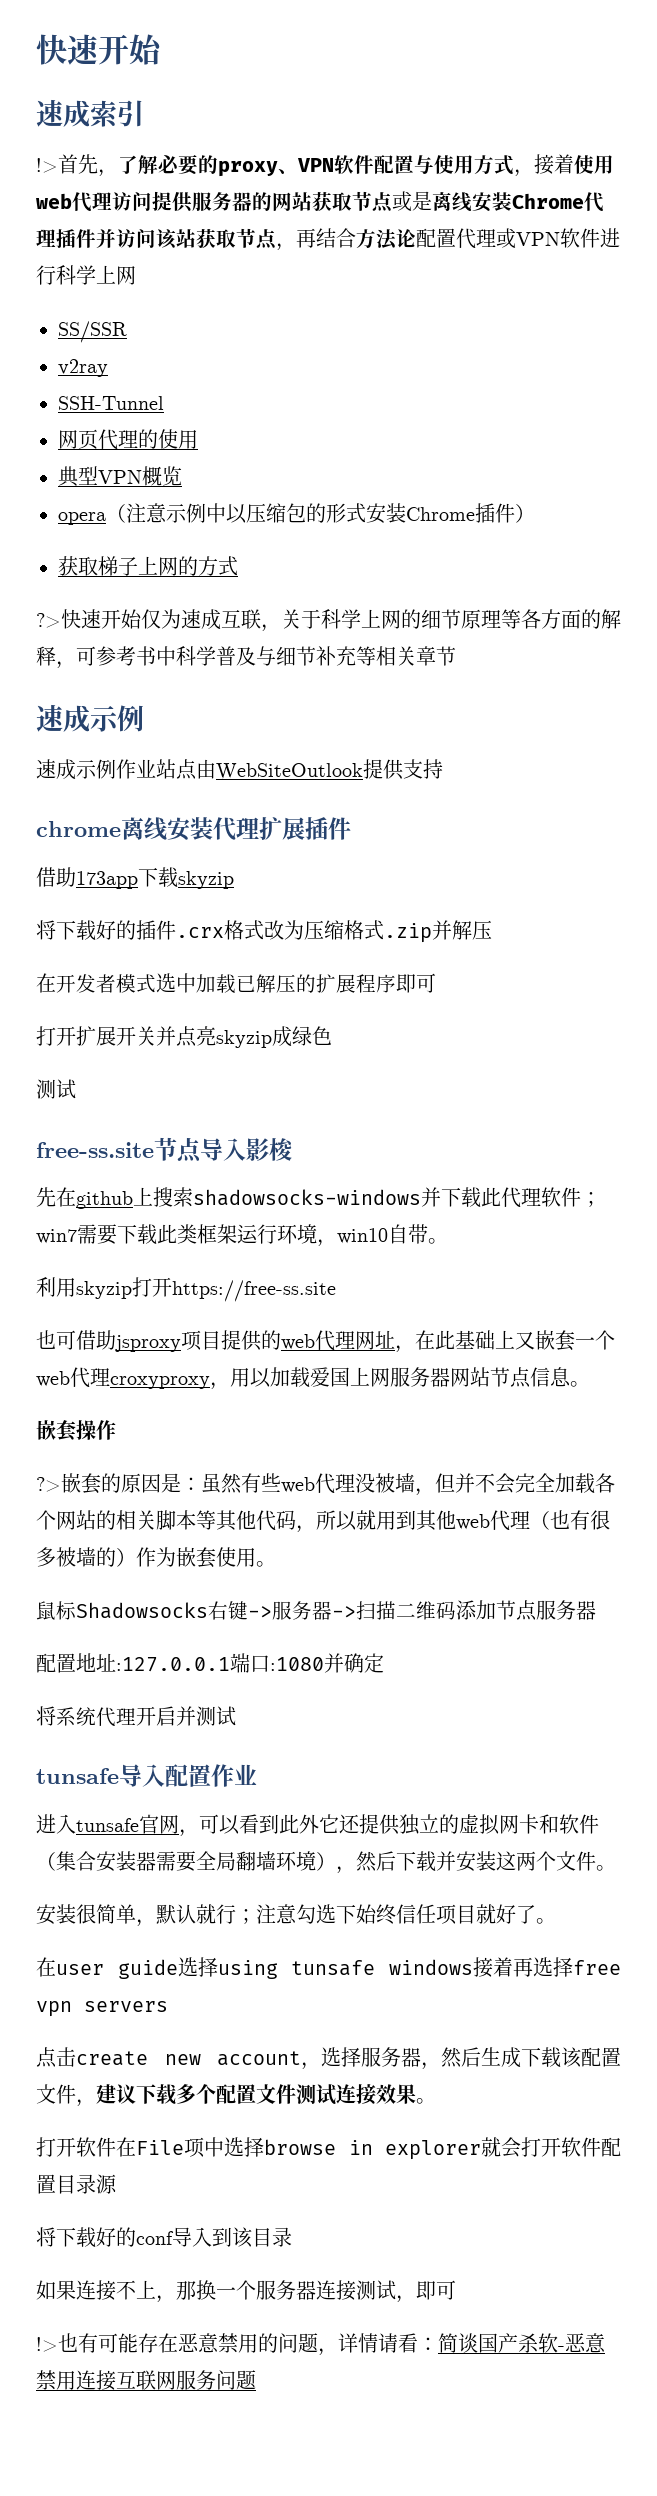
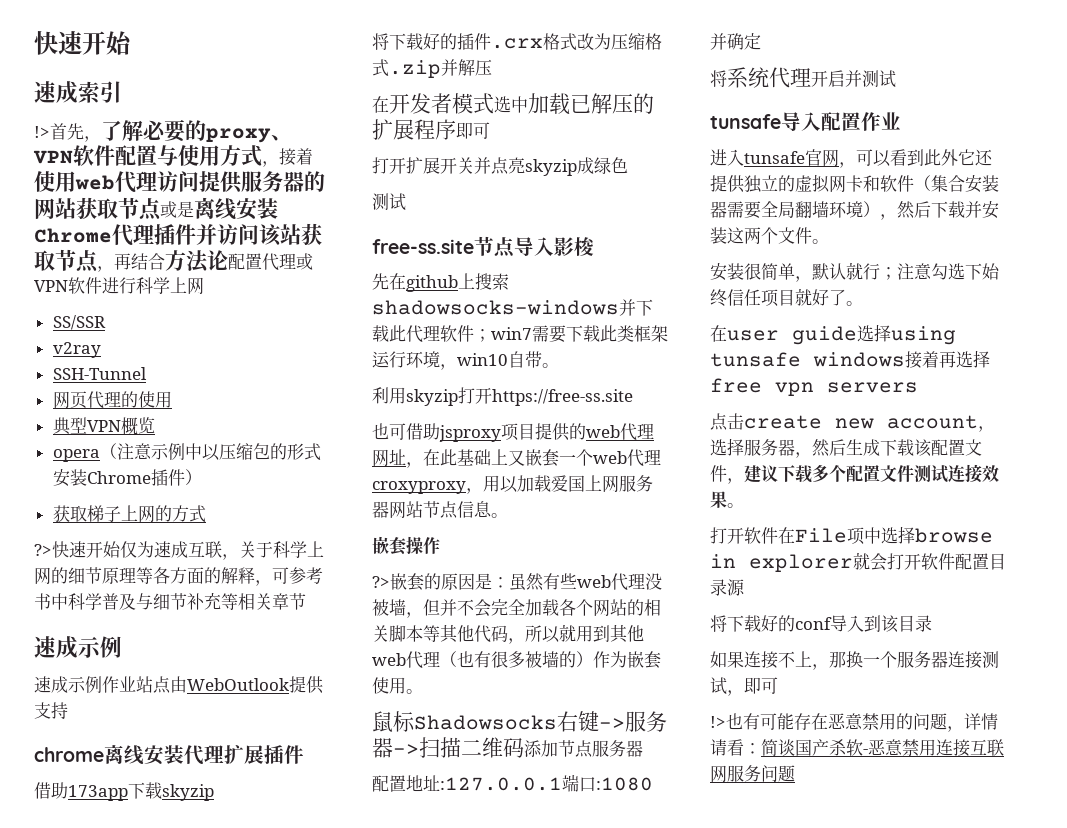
- 速成示例作业站点由WebSiteOutlook提供支持
+ 速成示例作业站点由WebOutlook提供支持

